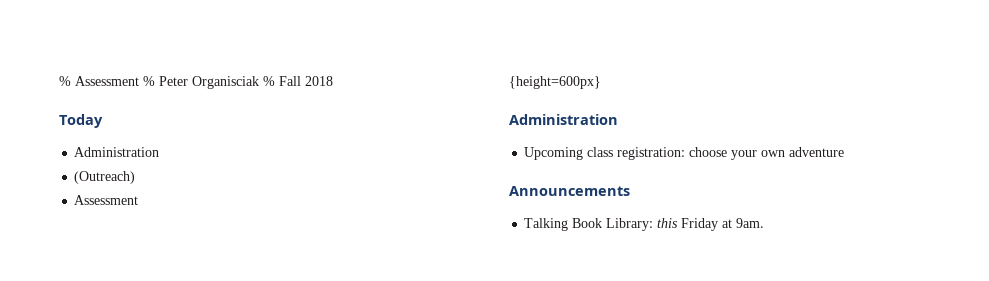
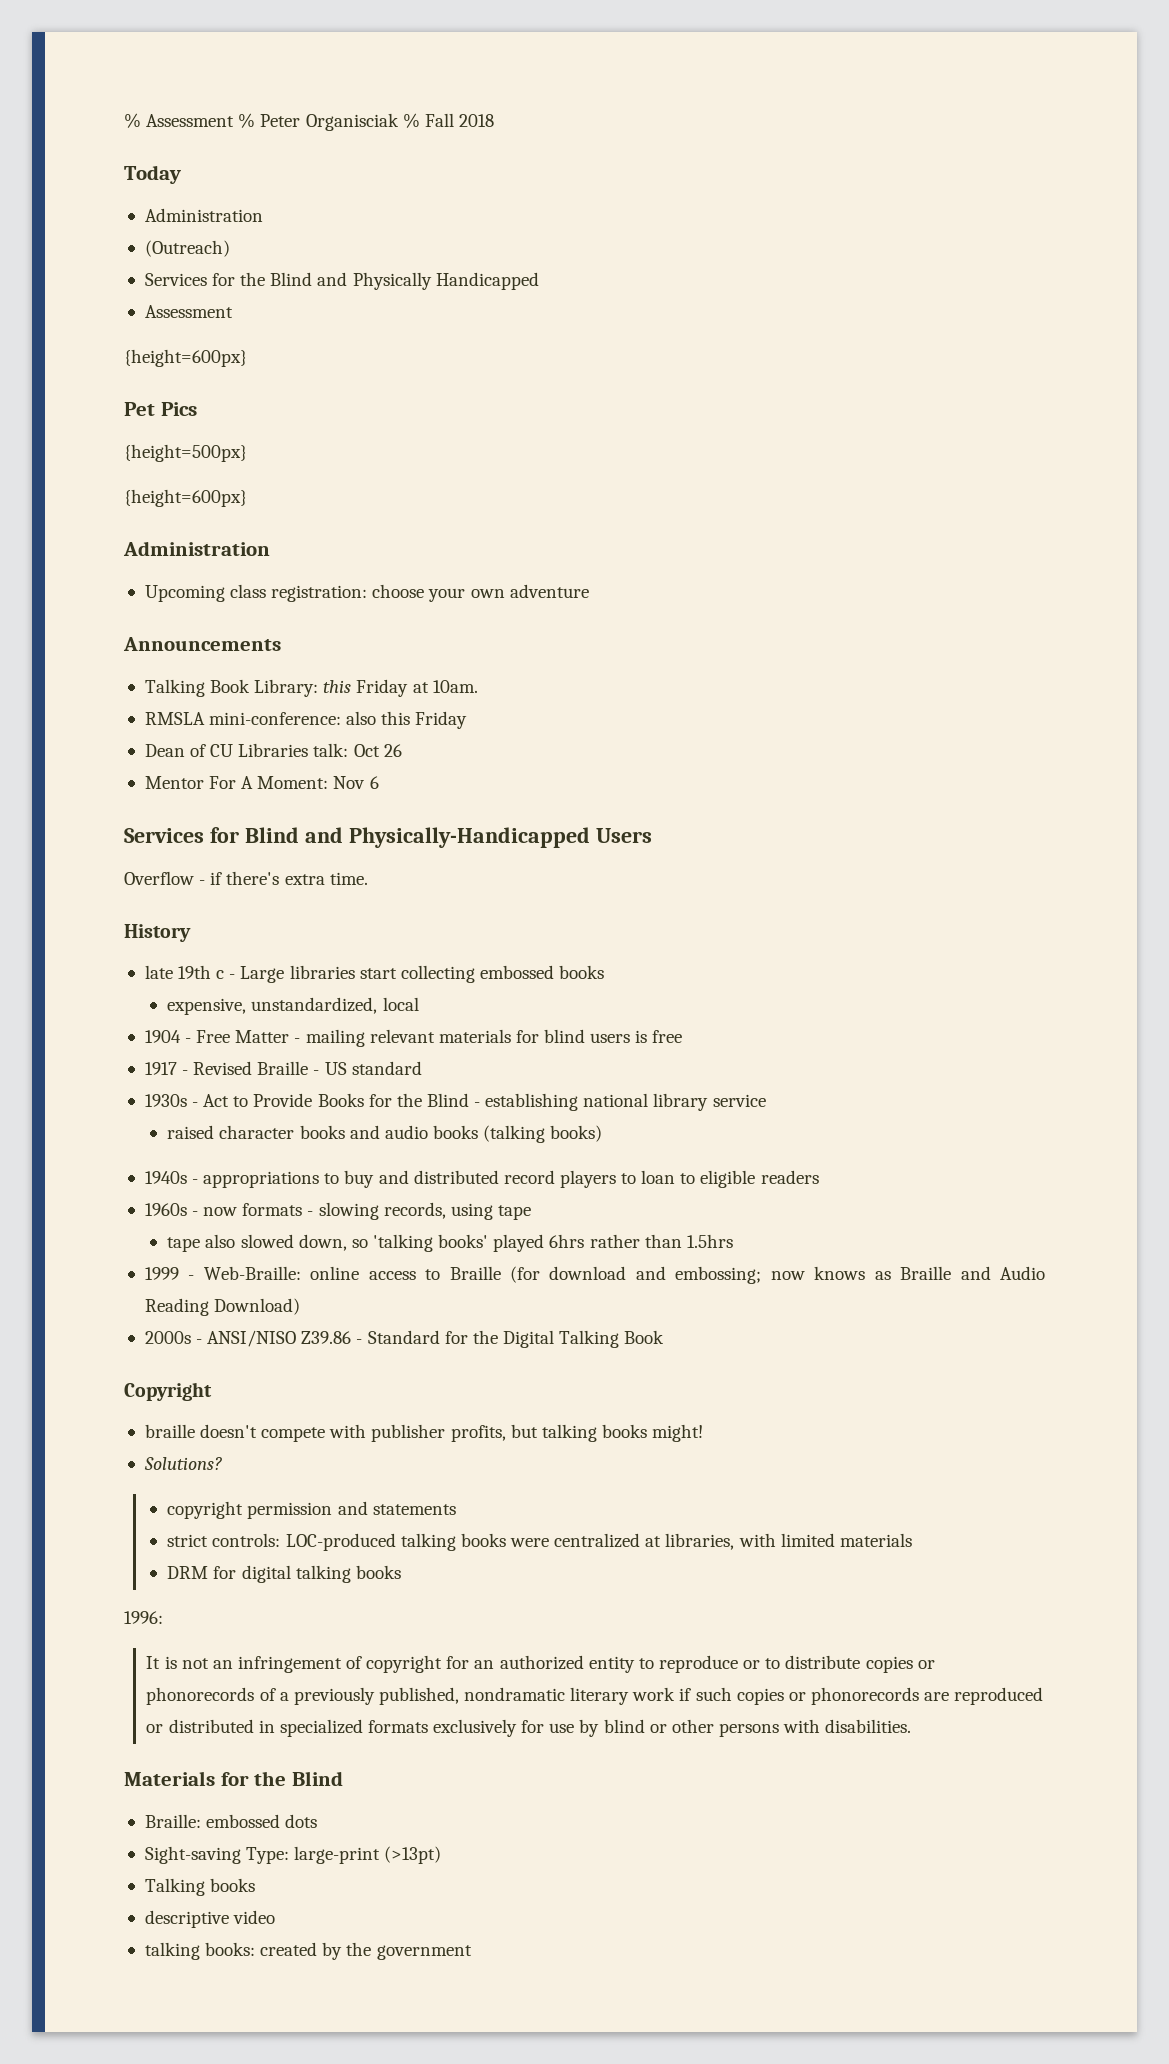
  (Outreach)
+ Services for the Blind and Physically Handicapped
  Assessment
+ {height=600px}
+ Pet Pics
+ {height=500px}
- Talking Book Library: this Friday at 9am.
+ Talking Book Library: this Friday at 10am.
+ RMSLA mini-conference: also this Friday
+ Dean of CU Libraries talk: Oct 26
+ Mentor For A Moment: Nov 6
+ Services for Blind and Physically-Handicapped Users
+ Overflow - if there's extra time.
+ History
+ late 19th c - Large libraries start collecting embossed books
+ expensive, unstandardized, local
+ 1904 - Free Matter - mailing relevant materials for blind users is free
+ 1917 - Revised Braille - US standard
+ 1930s - Act to Provide Books for the Blind - establishing national library service
+ raised character books and audio books (talking books)
+ 1940s - appropriations to buy and distributed record players to loan to eligible readers
+ 1960s - now formats - slowing records, using tape
+ tape also slowed down, so 'talking books' played 6hrs rather than 1.5hrs
+ 1999 - Web-Braille: online access to Braille (for download and embossing; now knows as Braille and Audio Reading Download)
+ 2000s - ANSI/NISO Z39.86 - Standard for the Digital Talking Book
+ Copyright
+ braille doesn't compete with publisher profits, but talking books might!
+ Solutions?
+ copyright permission and statements
+ strict controls: LOC-produced talking books were centralized at libraries, with limited materials
+ DRM for digital talking books
+ 1996:
+ It is not an infringement of copyright for an authorized entity to reproduce or to distribute copies or phonorecords of a previously published, nondramatic literary work if such copies or phonorecords are reproduced or distributed in specialized formats exclusively for use by blind or other persons with disabilities.
+ Materials for the Blind
+ Braille: embossed dots
+ Sight-saving Type: large-print (>13pt)
+ Talking books
+ descriptive video
+ talking books: created by the government

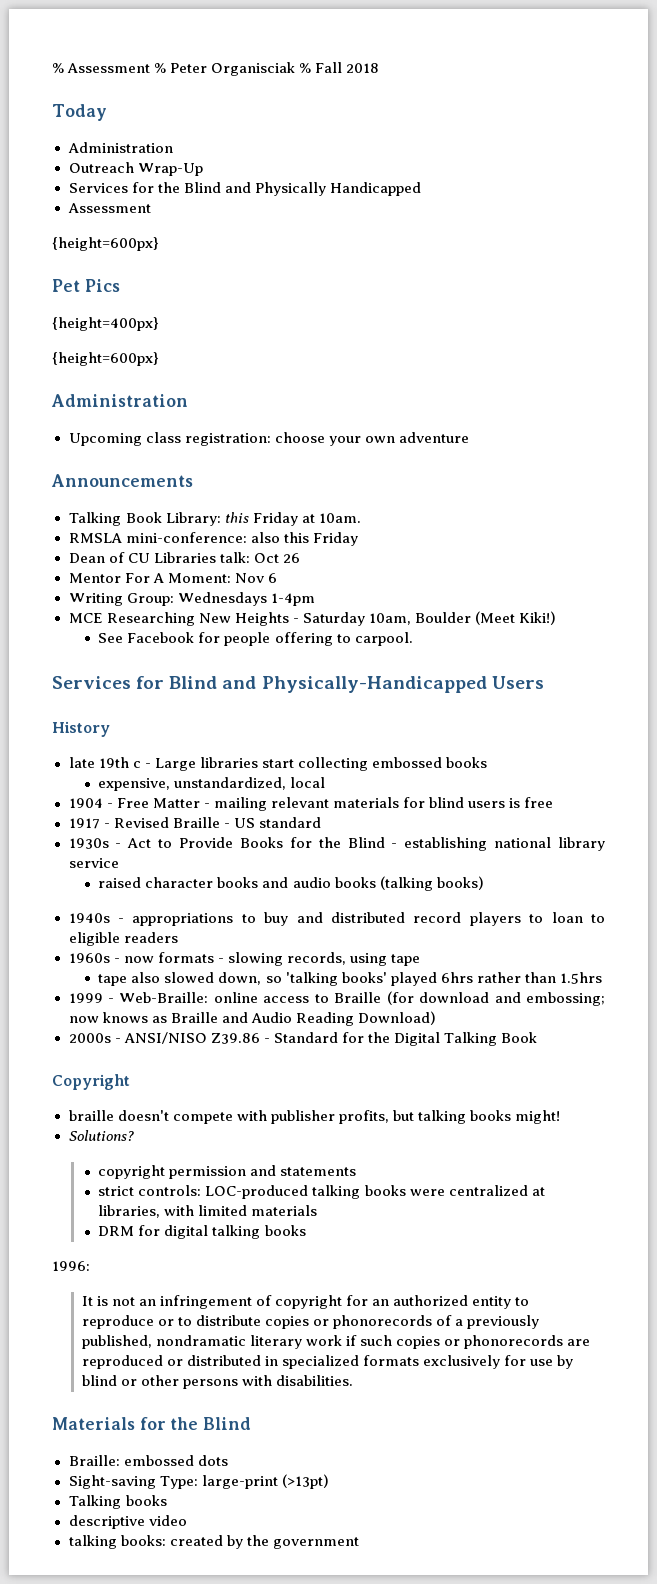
- (Outreach)
+ Outreach Wrap-Up
- {height=500px}
+ {height=400px}
+ Writing Group: Wednesdays 1-4pm
+ MCE Researching New Heights - Saturday 10am, Boulder (Meet Kiki!)
+ See Facebook for people offering to carpool.
- Overflow - if there's extra time.

